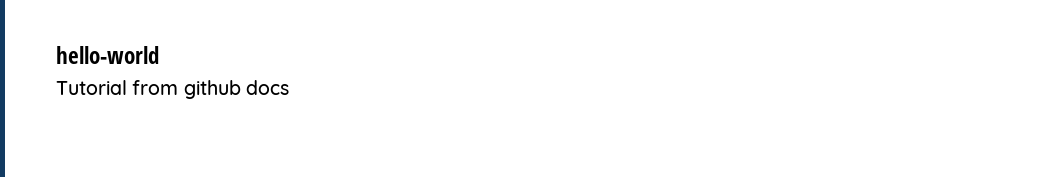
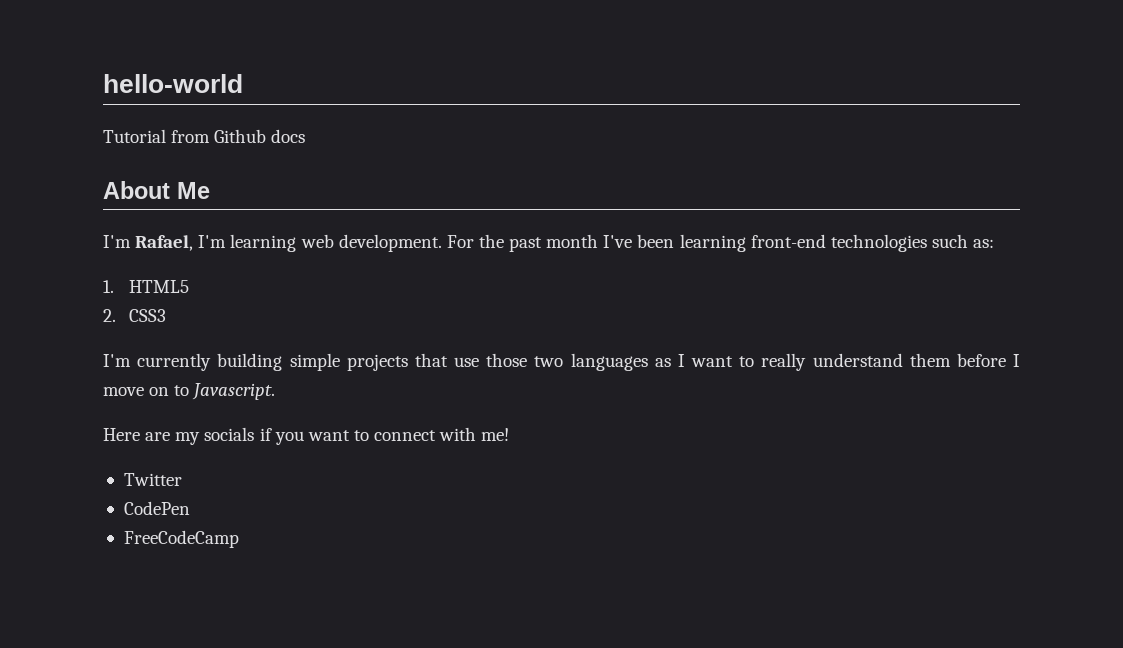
- Tutorial from github docs
+ Tutorial from Github docs
+ About Me
+ I'm Rafael, I'm learning web development. For the past month I've been learning front-end technologies such as:
+ 1. HTML5
+ 2. CSS3
+ I'm currently building simple projects that use those two languages as I want to really understand them before I move on to Javascript.
+ Here are my socials if you want to connect with me!
+ Twitter
+ CodePen
+ FreeCodeCamp

